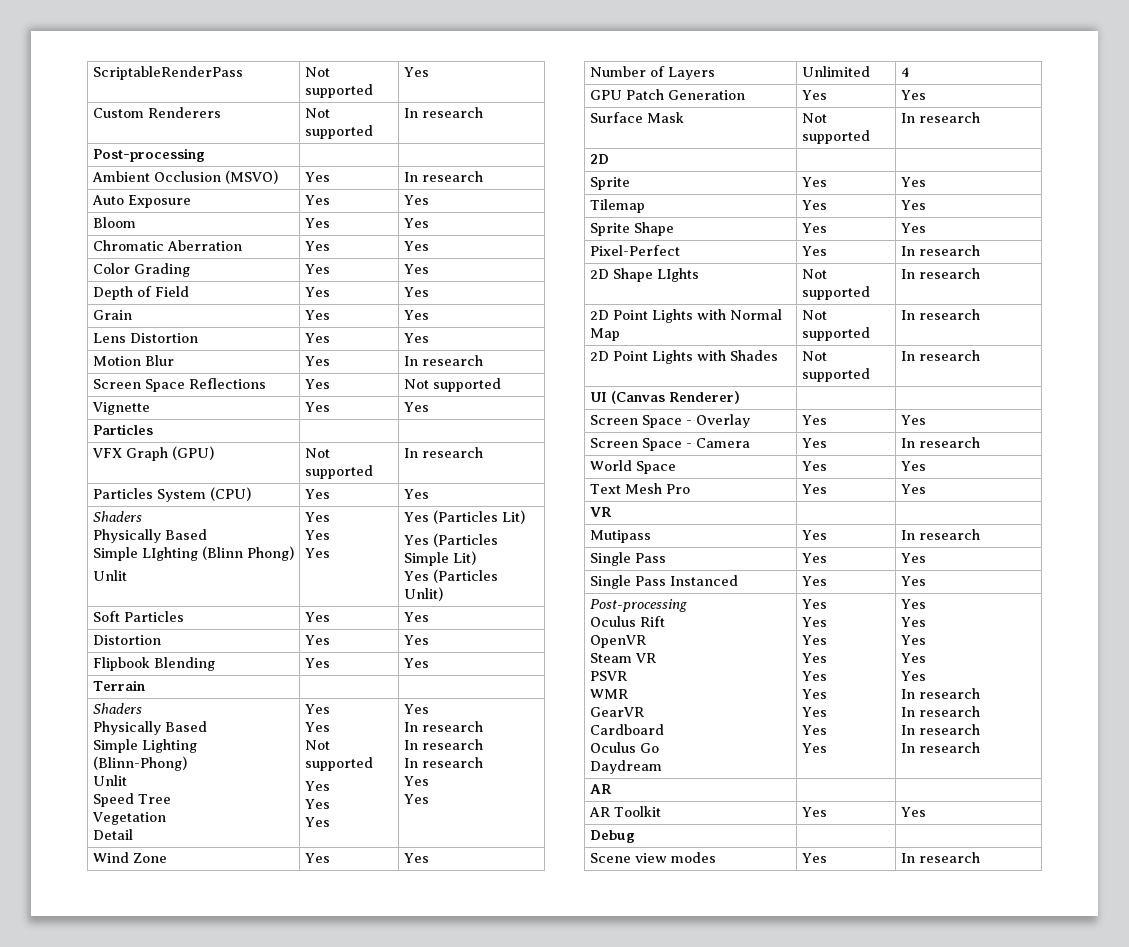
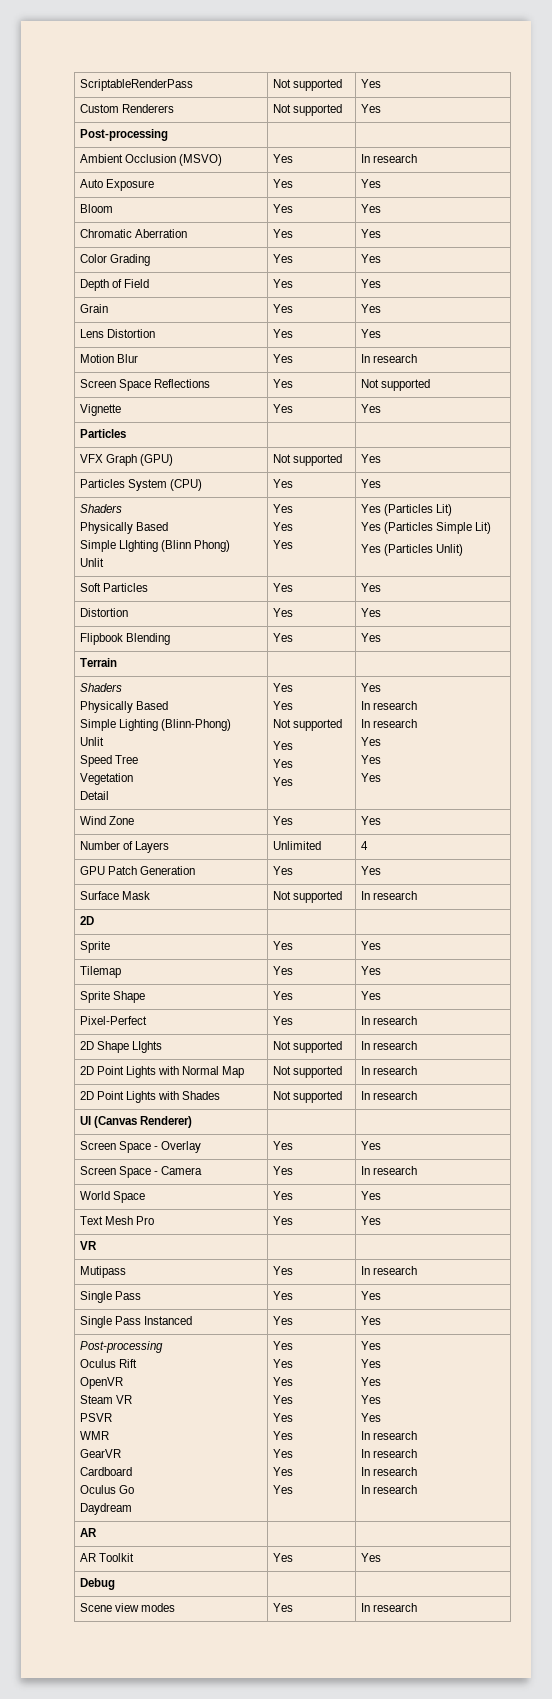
- Custom Renderers | Not supported | In research
+ Custom Renderers | Not supported | Yes
- VFX Graph (GPU) | Not supported | In research
+ VFX Graph (GPU) | Not supported | Yes
  Terrain | |
  Shaders
  Physically Based
  Simple Lighting (Blinn-Phong)
  Unlit
  Speed Tree
  Vegetation
  Detail | Yes
  Yes
  Not supported
  Yes
  Yes
  Yes | Yes
  In research
  In research
- In research
+ Yes

